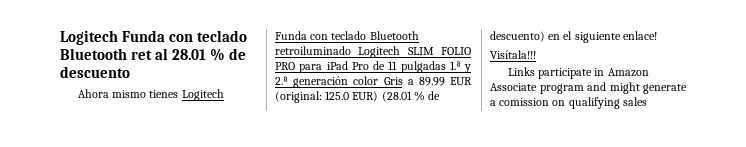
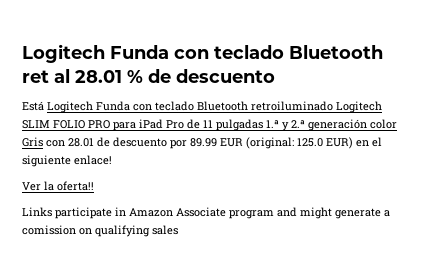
- Ahora mismo tienes Logitech Funda con teclado Bluetooth retroiluminado Logitech SLIM FOLIO PRO para iPad Pro de 11 pulgadas 1.ª y 2.ª generación color Gris a 89.99 EUR (original: 125.0 EUR) (28.01 % de descuento) en el siguiente enlace!
+ Está Logitech Funda con teclado Bluetooth retroiluminado Logitech SLIM FOLIO PRO para iPad Pro de 11 pulgadas 1.ª y 2.ª generación color Gris con 28.01 de descuento por 89.99 EUR (original: 125.0 EUR) en el siguiente enlace!
- Visítala!!!
+ Ver la oferta!!

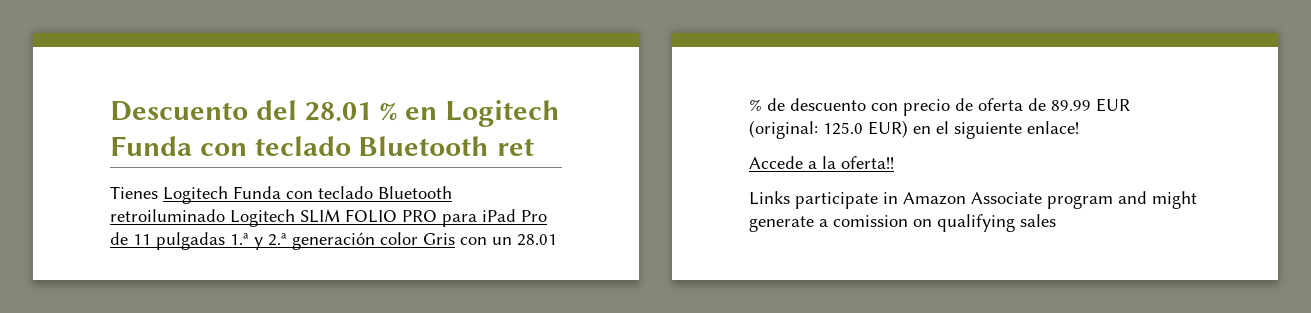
- Logitech Funda con teclado Bluetooth ret al 28.01 % de descuento
- Está Logitech Funda con teclado Bluetooth retroiluminado Logitech SLIM FOLIO PRO para iPad Pro de 11 pulgadas 1.ª y 2.ª generación color Gris con 28.01 de descuento por 89.99 EUR (original: 125.0 EUR) en el siguiente enlace!
+ Descuento del 28.01 % en Logitech Funda con teclado Bluetooth ret
+ Tienes Logitech Funda con teclado Bluetooth retroiluminado Logitech SLIM FOLIO PRO para iPad Pro de 11 pulgadas 1.ª y 2.ª generación color Gris con un 28.01 % de descuento con precio de oferta de 89.99 EUR (original: 125.0 EUR) en el siguiente enlace!
- Ver la oferta!!
+ Accede a la oferta!!

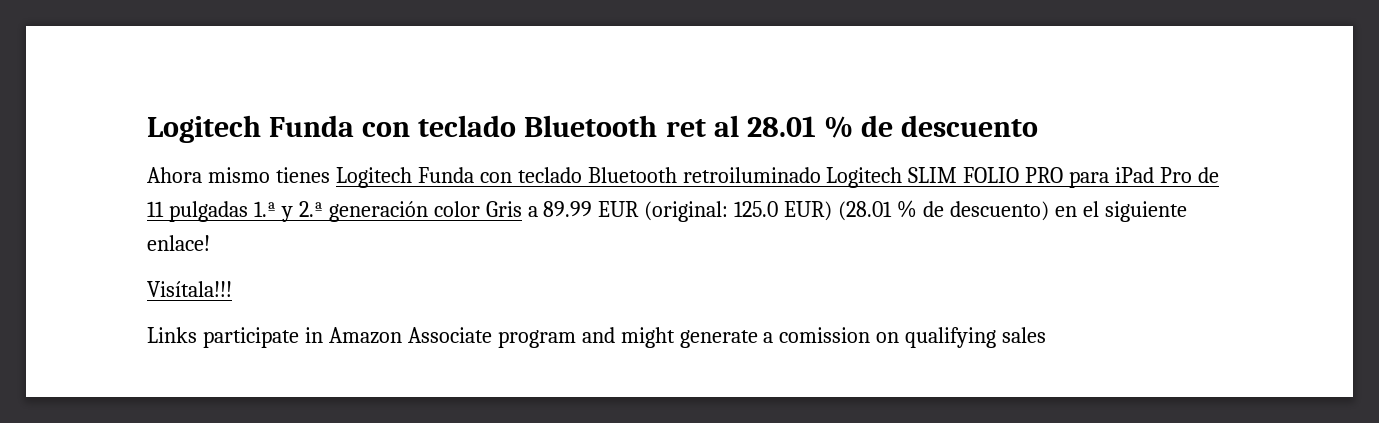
- Descuento del 28.01 % en Logitech Funda con teclado Bluetooth ret
- Tienes Logitech Funda con teclado Bluetooth retroiluminado Logitech SLIM FOLIO PRO para iPad Pro de 11 pulgadas 1.ª y 2.ª generación color Gris con un 28.01 % de descuento con precio de oferta de 89.99 EUR (original: 125.0 EUR) en el siguiente enlace!
+ Logitech Funda con teclado Bluetooth ret al 28.01 % de descuento
+ Ahora mismo tienes Logitech Funda con teclado Bluetooth retroiluminado Logitech SLIM FOLIO PRO para iPad Pro de 11 pulgadas 1.ª y 2.ª generación color Gris a 89.99 EUR (original: 125.0 EUR) (28.01 % de descuento) en el siguiente enlace!
- Accede a la oferta!!
+ Visítala!!!

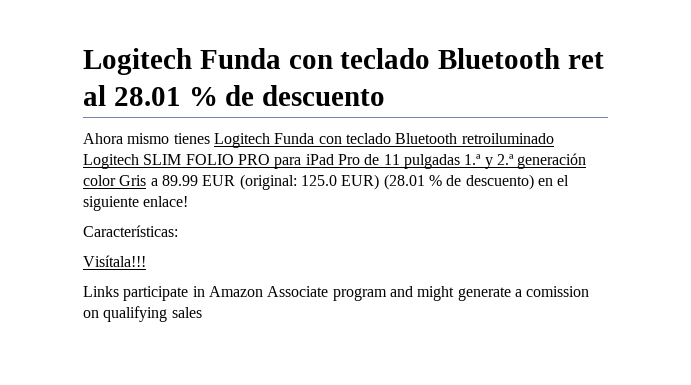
+ Características:

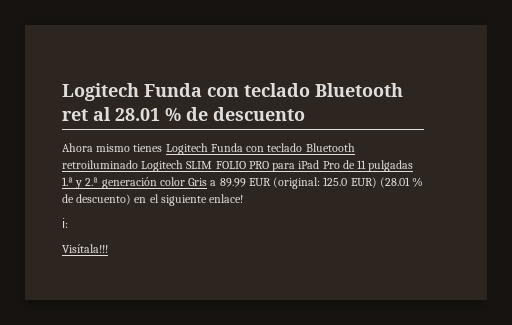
- Características:
+ ℹ:
- Links participate in Amazon Associate program and might generate a comission on qualifying sales

